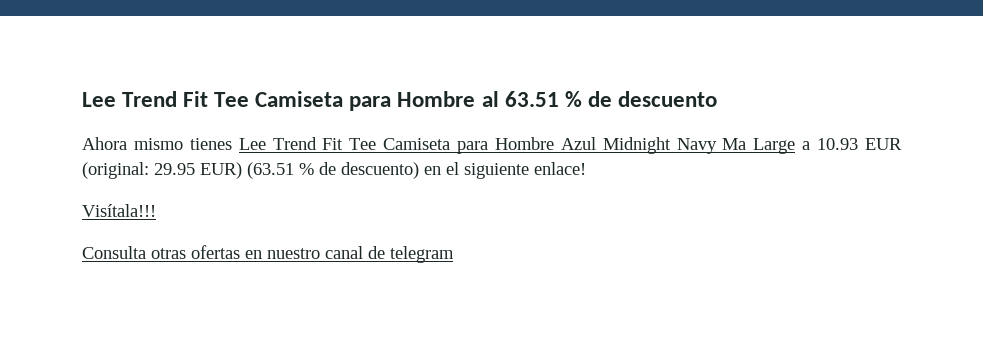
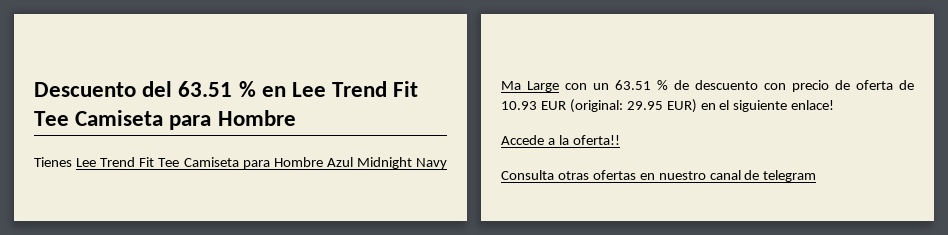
- Lee Trend Fit Tee Camiseta para Hombre al 63.51 % de descuento
- Ahora mismo tienes Lee Trend Fit Tee Camiseta para Hombre Azul Midnight Navy Ma Large a 10.93 EUR (original: 29.95 EUR) (63.51 % de descuento) en el siguiente enlace!
+ Descuento del 63.51 % en Lee Trend Fit Tee Camiseta para Hombre
+ Tienes Lee Trend Fit Tee Camiseta para Hombre Azul Midnight Navy Ma Large con un 63.51 % de descuento con precio de oferta de 10.93 EUR (original: 29.95 EUR) en el siguiente enlace!
- Visítala!!!
+ Accede a la oferta!!

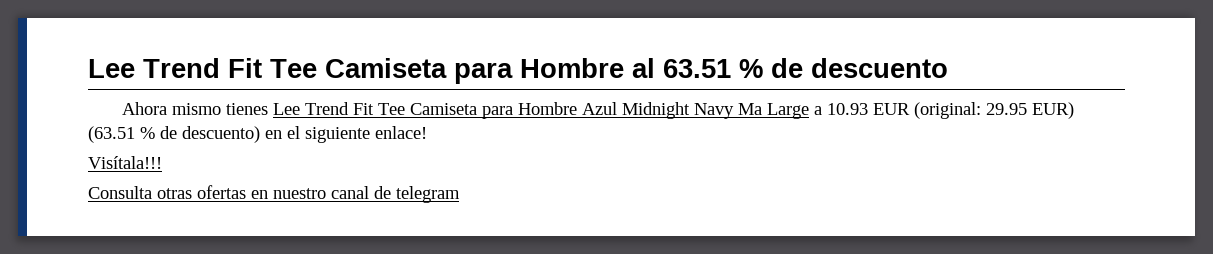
- Descuento del 63.51 % en Lee Trend Fit Tee Camiseta para Hombre
- Tienes Lee Trend Fit Tee Camiseta para Hombre Azul Midnight Navy Ma Large con un 63.51 % de descuento con precio de oferta de 10.93 EUR (original: 29.95 EUR) en el siguiente enlace!
+ Lee Trend Fit Tee Camiseta para Hombre al 63.51 % de descuento
+ Ahora mismo tienes Lee Trend Fit Tee Camiseta para Hombre Azul Midnight Navy Ma Large a 10.93 EUR (original: 29.95 EUR) (63.51 % de descuento) en el siguiente enlace!
- Accede a la oferta!!
+ Visítala!!!

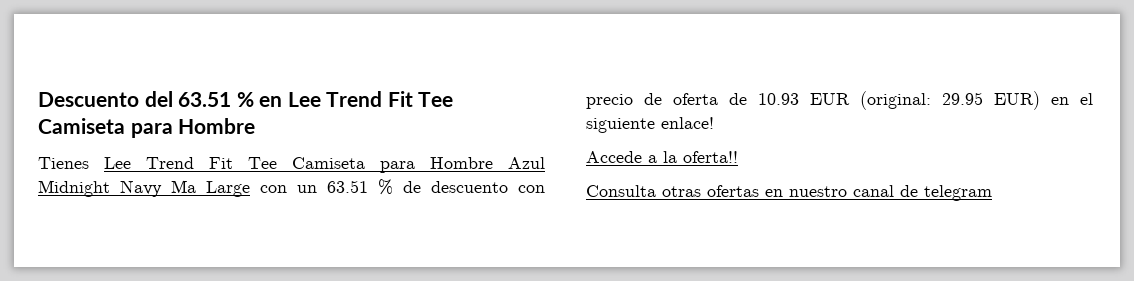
- Lee Trend Fit Tee Camiseta para Hombre al 63.51 % de descuento
- Ahora mismo tienes Lee Trend Fit Tee Camiseta para Hombre Azul Midnight Navy Ma Large a 10.93 EUR (original: 29.95 EUR) (63.51 % de descuento) en el siguiente enlace!
+ Descuento del 63.51 % en Lee Trend Fit Tee Camiseta para Hombre
+ Tienes Lee Trend Fit Tee Camiseta para Hombre Azul Midnight Navy Ma Large con un 63.51 % de descuento con precio de oferta de 10.93 EUR (original: 29.95 EUR) en el siguiente enlace!
- Visítala!!!
+ Accede a la oferta!!

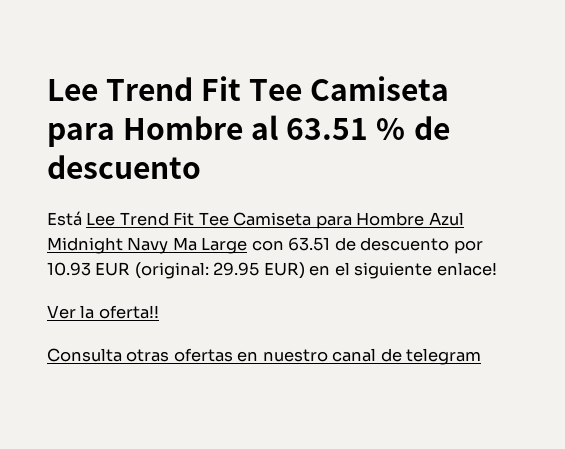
- Descuento del 63.51 % en Lee Trend Fit Tee Camiseta para Hombre
- Tienes Lee Trend Fit Tee Camiseta para Hombre Azul Midnight Navy Ma Large con un 63.51 % de descuento con precio de oferta de 10.93 EUR (original: 29.95 EUR) en el siguiente enlace!
+ Lee Trend Fit Tee Camiseta para Hombre al 63.51 % de descuento
+ Está Lee Trend Fit Tee Camiseta para Hombre Azul Midnight Navy Ma Large con 63.51 de descuento por 10.93 EUR (original: 29.95 EUR) en el siguiente enlace!
- Accede a la oferta!!
+ Ver la oferta!!

